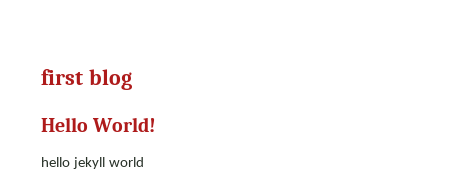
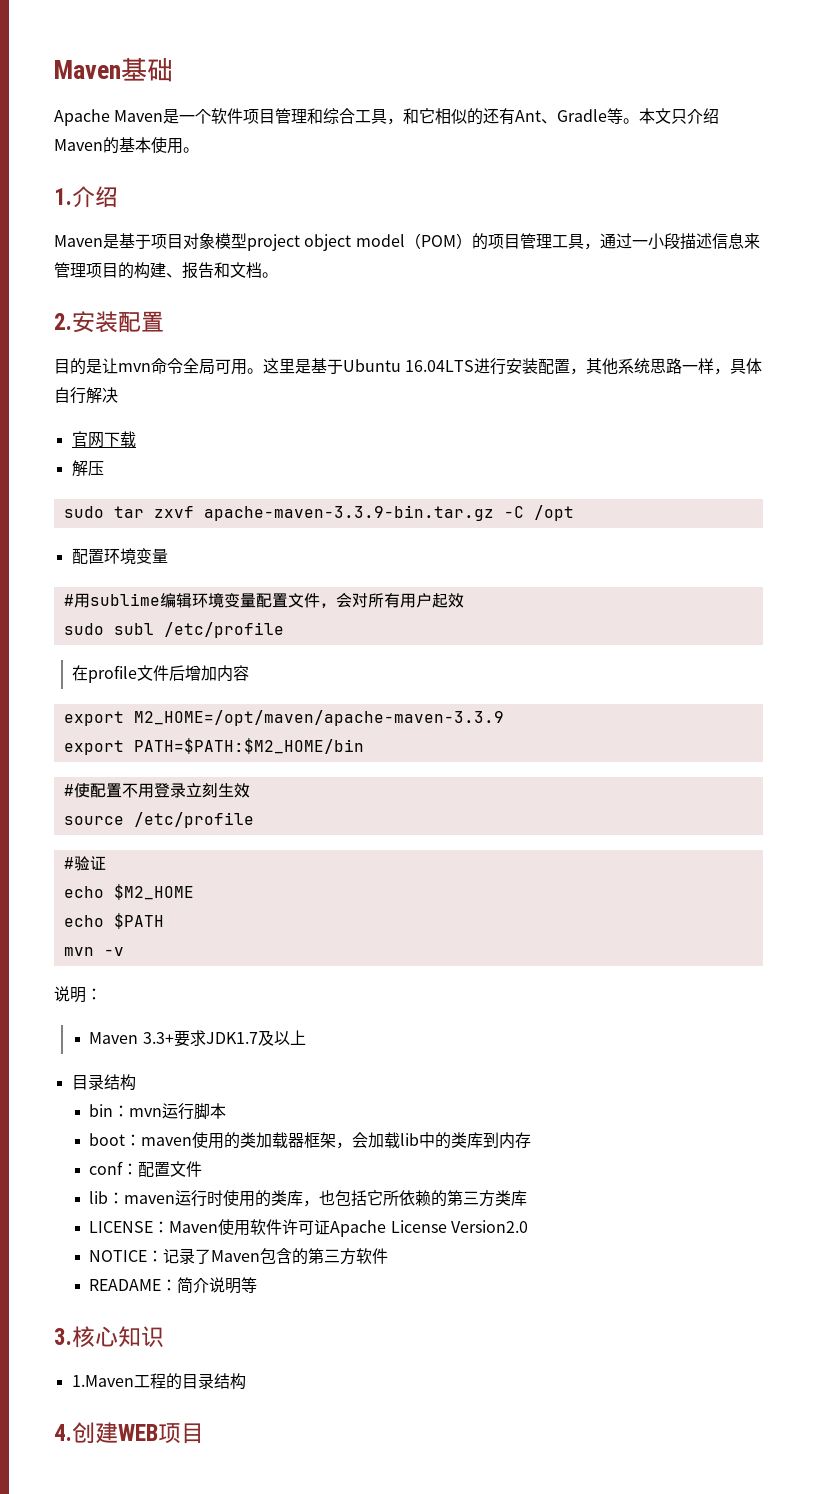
- first blog
- Hello World!
- hello jekyll world
+ Maven基础
+ Apache Maven是一个软件项目管理和综合工具，和它相似的还有Ant、Gradle等。本文只介绍Maven的基本使用。
+ 1.介绍
+ Maven是基于项目对象模型project object model（POM）的项目管理工具，通过一小段描述信息来管理项目的构建、报告和文档。
+ 2.安装配置
+ 目的是让mvn命令全局可用。这里是基于Ubuntu 16.04LTS进行安装配置，其他系统思路一样，具体自行解决
+ 官网下载
+ 解压
+ sudo tar zxvf apache-maven-3.3.9-bin.tar.gz -C /opt
+ 配置环境变量
+ #用sublime编辑环境变量配置文件，会对所有用户起效
+ sudo subl /etc/profile
+ 在profile文件后增加内容
+ export M2_HOME=/opt/maven/apache-maven-3.3.9
+ export PATH=$PATH:$M2_HOME/bin
+ #使配置不用登录立刻生效
+ source /etc/profile
+ #验证
+ echo $M2_HOME
+ echo $PATH
+ mvn -v
+ 说明：
+ Maven 3.3+要求JDK1.7及以上
+ 目录结构
+ bin：mvn运行脚本
+ boot：maven使用的类加载器框架，会加载lib中的类库到内存
+ conf：配置文件
+ lib：maven运行时使用的类库，也包括它所依赖的第三方类库
+ LICENSE：Maven使用软件许可证Apache License Version2.0
+ NOTICE：记录了Maven包含的第三方软件
+ READAME：简介说明等
+ 3.核心知识
+ 1.Maven工程的目录结构
+ 4.创建WEB项目

